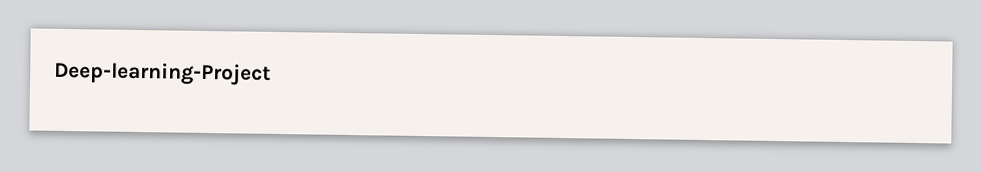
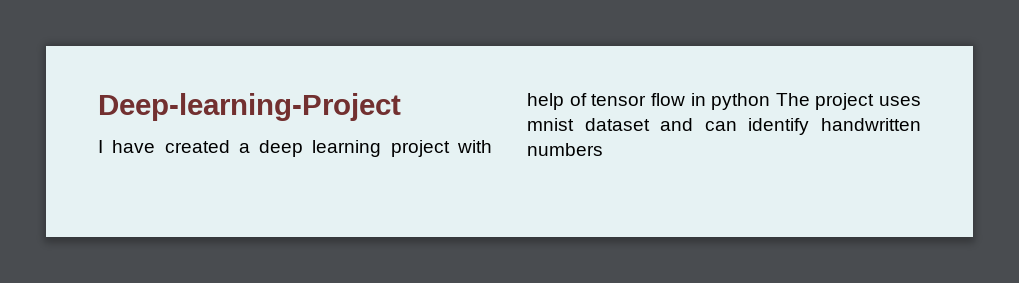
+ I have created a deep learning project with help of tensor flow in python The project uses mnist dataset and can identify handwritten numbers

